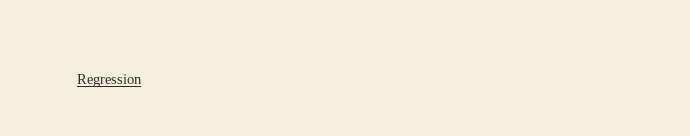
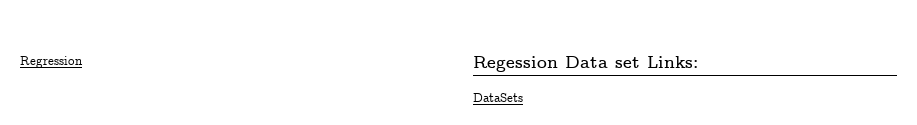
+ Regession Data set Links:
+ DataSets

